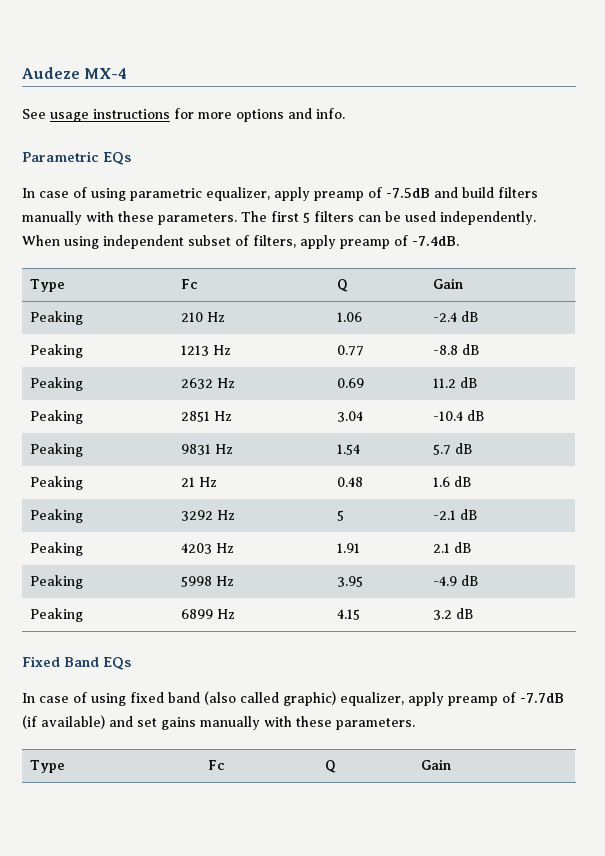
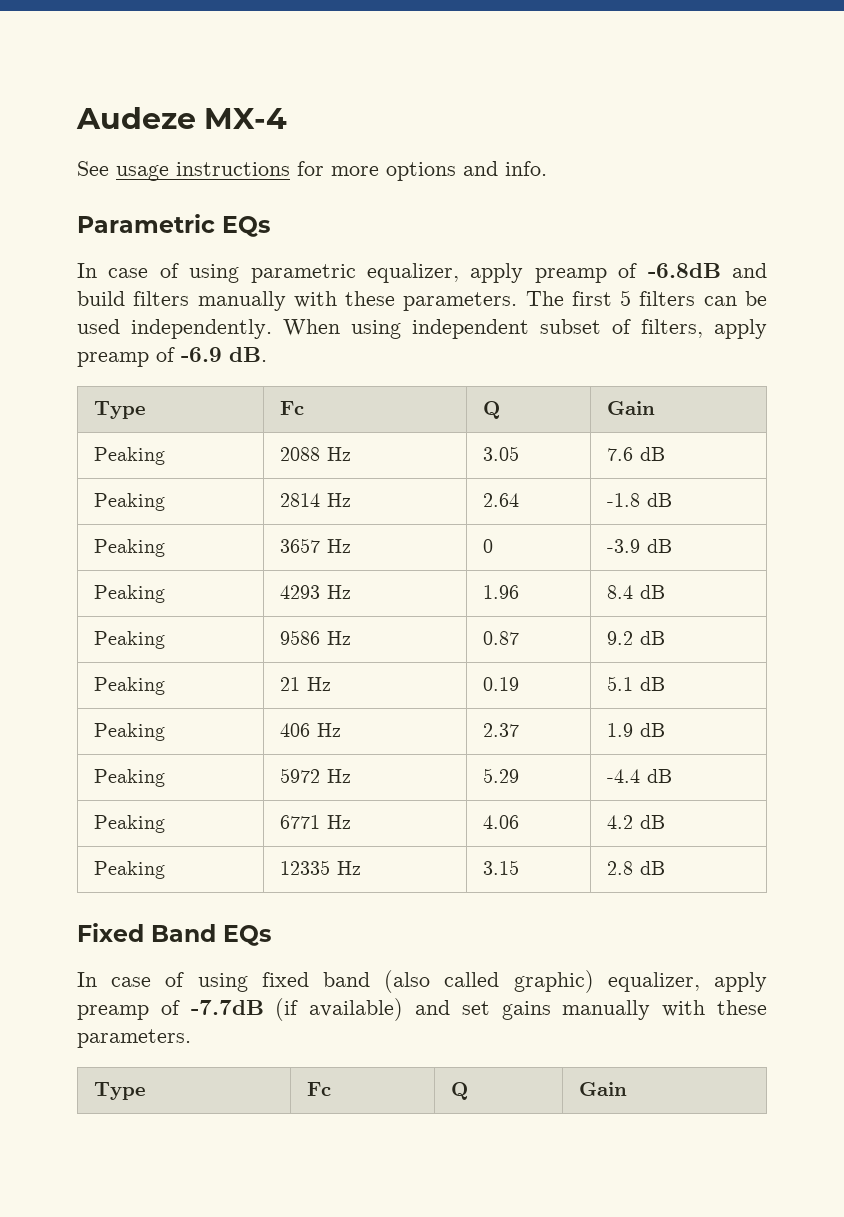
- In case of using parametric equalizer, apply preamp of -7.5dB and build filters manually with these parameters.
+ In case of using parametric equalizer, apply preamp of -6.8dB and build filters manually with these parameters.
- When using independent subset of filters, apply preamp of -7.4dB.
+ When using independent subset of filters, apply preamp of -6.9 dB.
- Peaking | 210 Hz | 1.06 | -2.4 dB
- Peaking | 1213 Hz | 0.77 | -8.8 dB
- Peaking | 2632 Hz | 0.69 | 11.2 dB
- Peaking | 2851 Hz | 3.04 | -10.4 dB
- Peaking | 9831 Hz | 1.54 | 5.7 dB
+ Peaking | 2088 Hz | 3.05 | 7.6 dB
+ Peaking | 2814 Hz | 2.64 | -1.8 dB
+ Peaking | 3657 Hz | 0 | -3.9 dB
+ Peaking | 4293 Hz | 1.96 | 8.4 dB
+ Peaking | 9586 Hz | 0.87 | 9.2 dB
- Peaking | 21 Hz | 0.48 | 1.6 dB
- Peaking | 3292 Hz | 5 | -2.1 dB
- Peaking | 4203 Hz | 1.91 | 2.1 dB
- Peaking | 5998 Hz | 3.95 | -4.9 dB
- Peaking | 6899 Hz | 4.15 | 3.2 dB
+ Peaking | 21 Hz | 0.19 | 5.1 dB
+ Peaking | 406 Hz | 2.37 | 1.9 dB
+ Peaking | 5972 Hz | 5.29 | -4.4 dB
+ Peaking | 6771 Hz | 4.06 | 4.2 dB
+ Peaking | 12335 Hz | 3.15 | 2.8 dB

